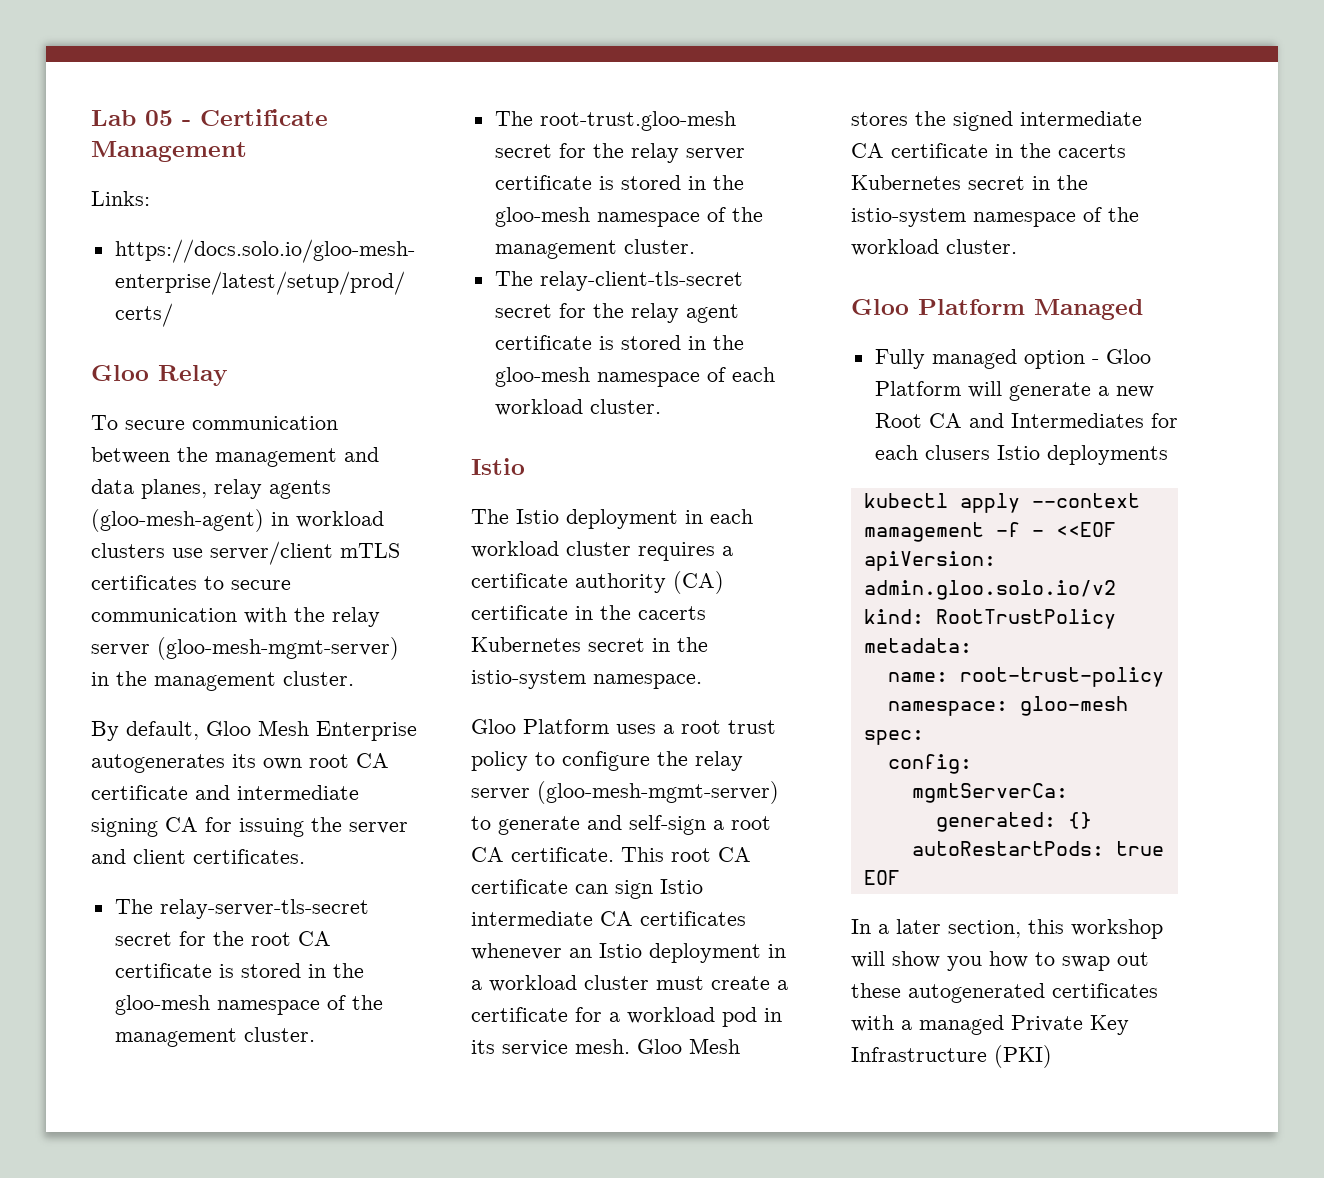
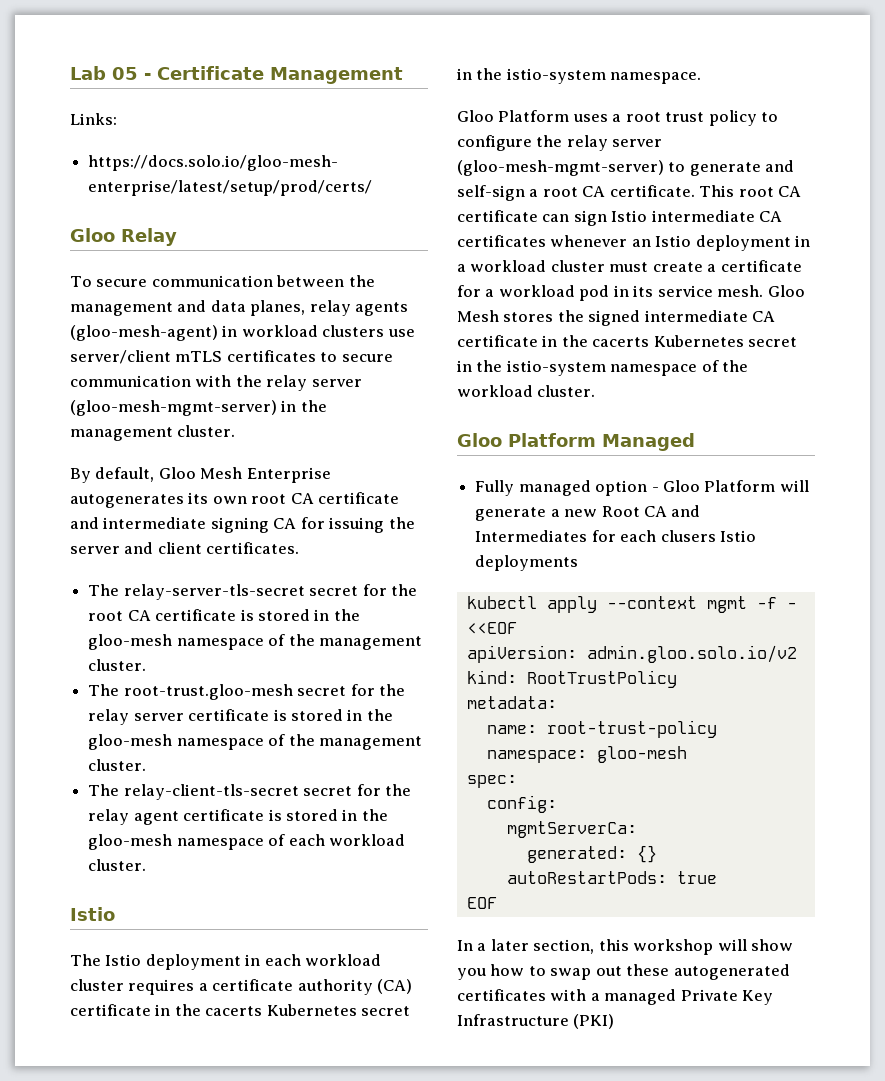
- kubectl apply --context mamagement -f - <<EOF
+ kubectl apply --context mgmt -f - <<EOF

